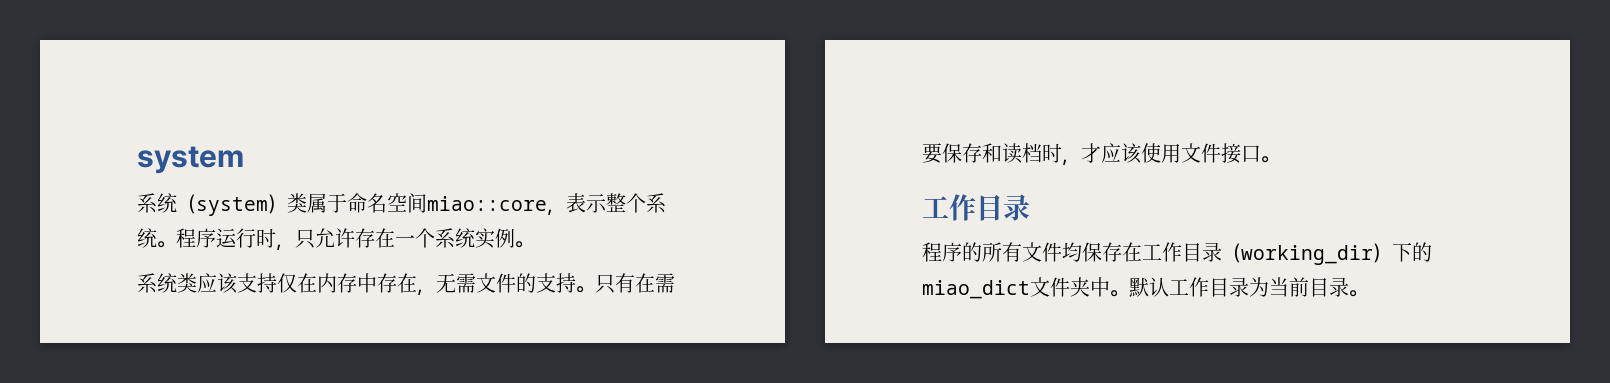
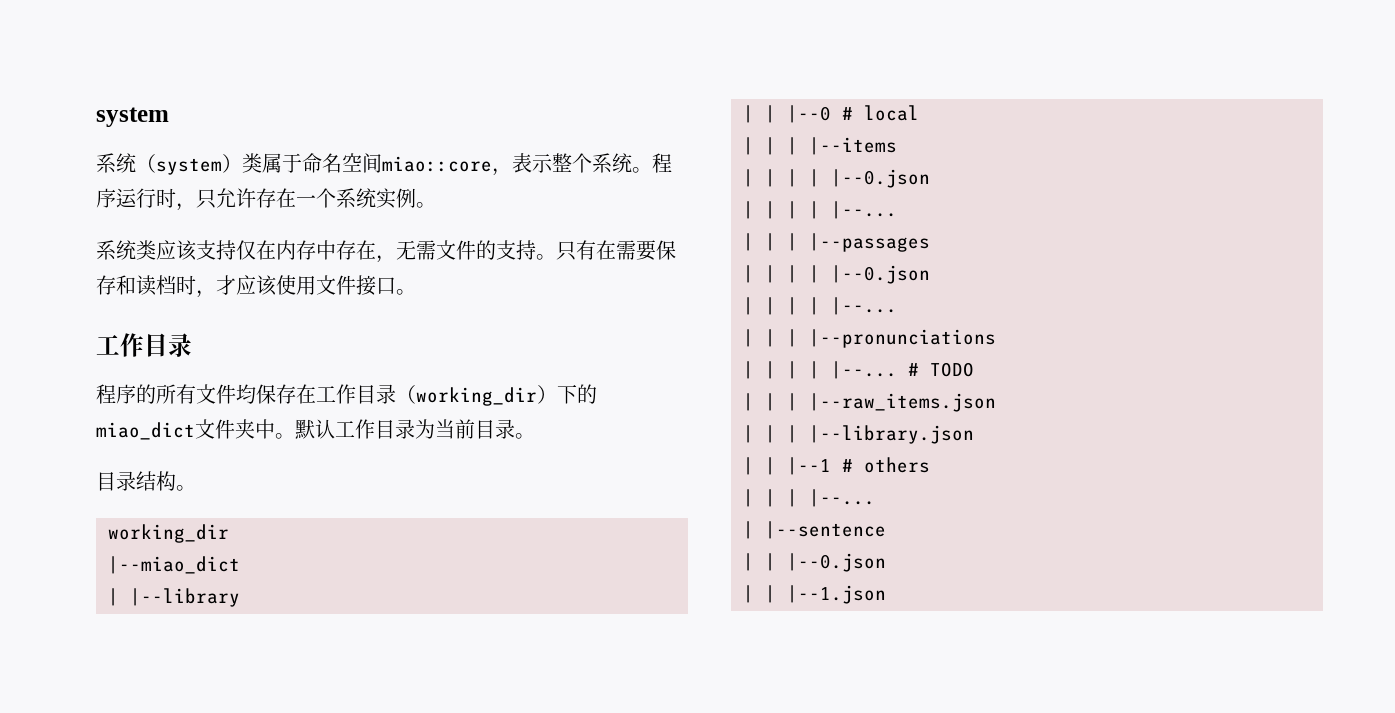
+ 目录结构。
+ working_dir
+ |--miao_dict
+ | |--library
+ | | |--0 # local
+ | | | |--items
+ | | | | |--0.json
+ | | | | |--...
+ | | | |--passages
+ | | | | |--0.json
+ | | | | |--...
+ | | | |--pronunciations
+ | | | | |--... # TODO
+ | | | |--raw_items.json
+ | | | |--library.json
+ | | |--1 # others
+ | | | |--...
+ | |--sentence
+ | | |--0.json
+ | | |--1.json

